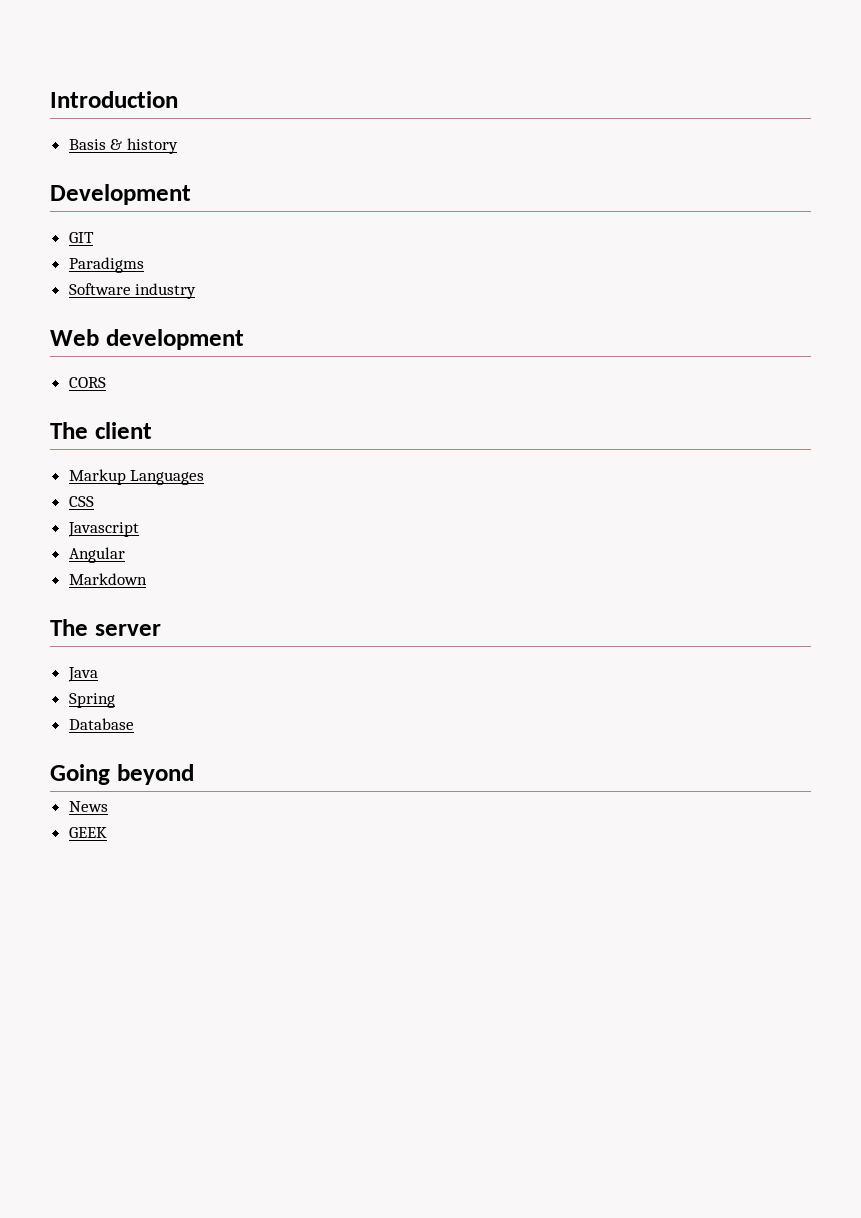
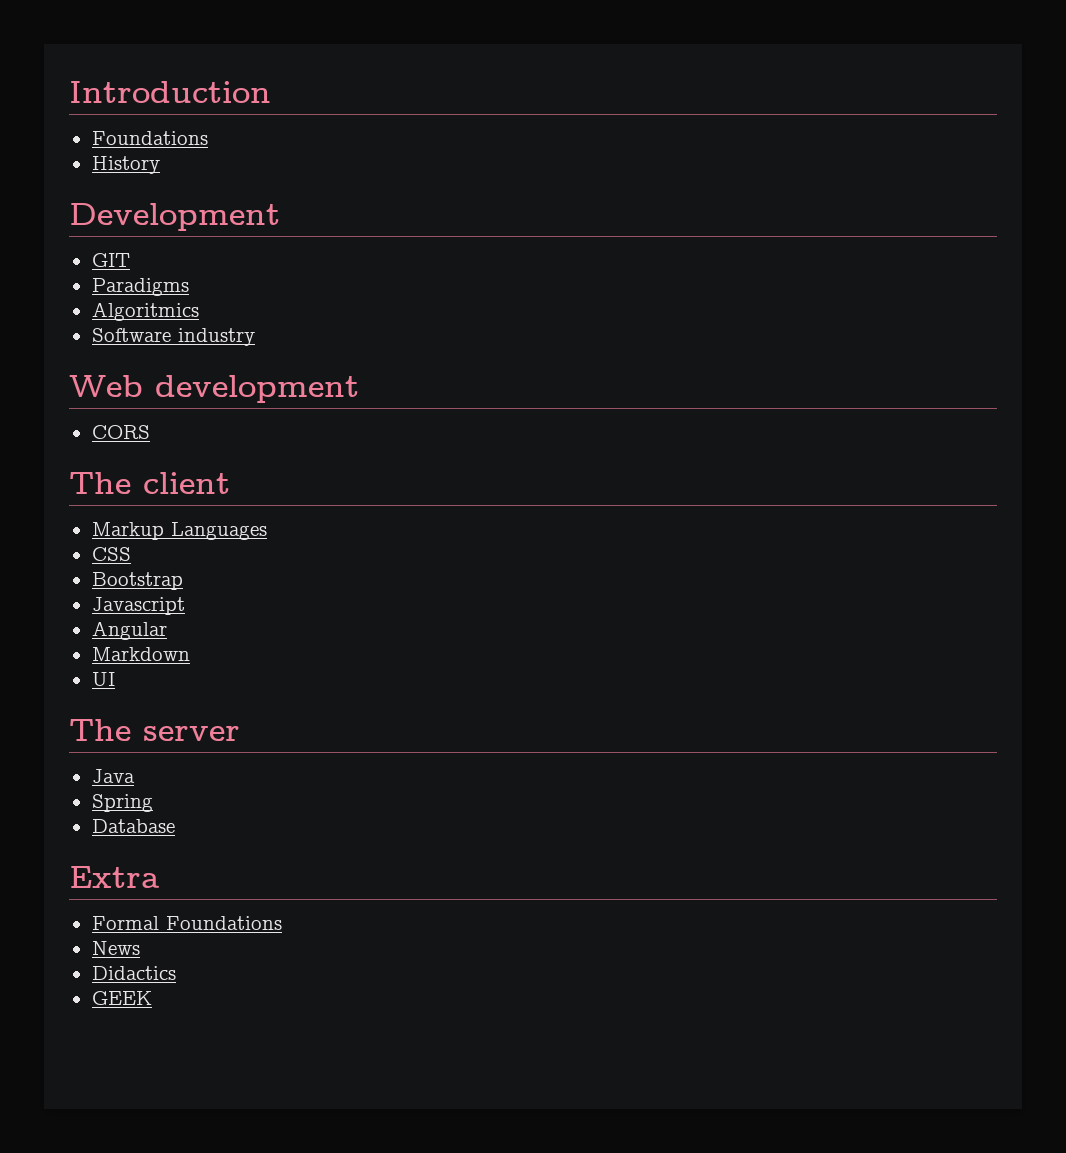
  Introduction
- Basis & history
+ Foundations
+ History
+ Algoritmics
+ Bootstrap
+ UI
- Going beyond
+ Extra
+ Formal Foundations
+ Didactics

